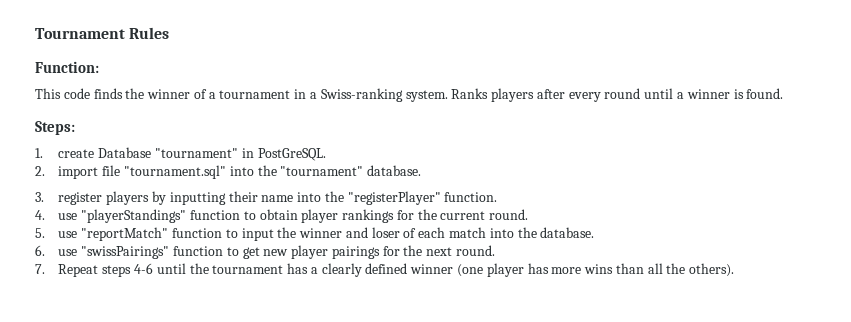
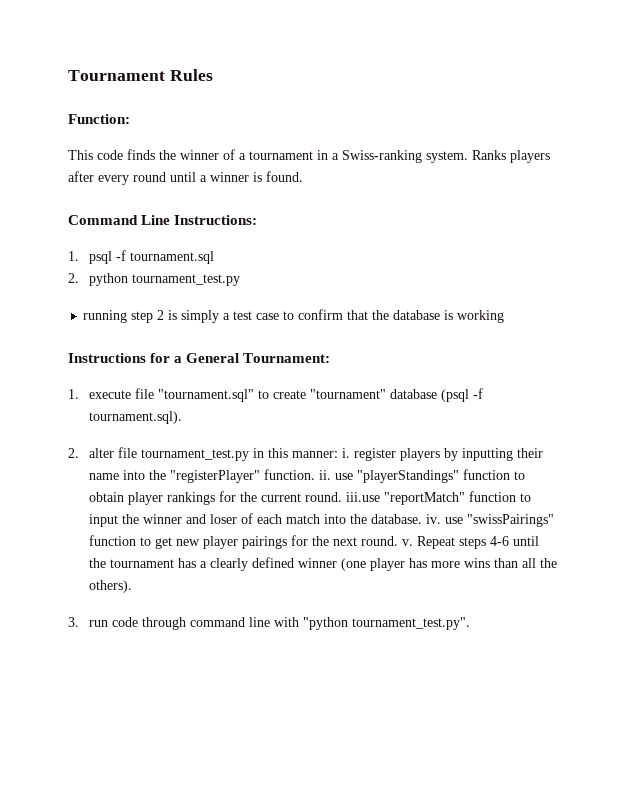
- Steps:
- 1. create Database "tournament" in PostGreSQL.
- 2. import file "tournament.sql" into the "tournament" database.
- 3. register players by inputting their name into the "registerPlayer" function.
- 4. use "playerStandings" function to obtain player rankings for the current round.
- 5. use "reportMatch" function to input the winner and loser of each match into the database.
- 6. use "swissPairings" function to get new player pairings for the next round.
- 7. Repeat steps 4-6 until the tournament has a clearly defined winner (one player has more wins than all the others).
+ Command Line Instructions:
+ 1. psql -f tournament.sql
+ 2. python tournament_test.py
+ running step 2 is simply a test case to confirm that the database is working
+ Instructions for a General Tournament:
+ 1. execute file "tournament.sql" to create "tournament" database (psql -f tournament.sql).
+ 2. alter file tournament_test.py in this manner: i. register players by inputting their name into the "registerPlayer" function. ii. use "playerStandings" function to obtain player rankings for the current round. iii.use "reportMatch" function to input the winner and loser of each match into the database. iv. use "swissPairings" function to get new player pairings for the next round. v. Repeat steps 4-6 until the tournament has a clearly defined winner (one player has more wins than all the others).
+ 3. run code through command line with "python tournament_test.py".

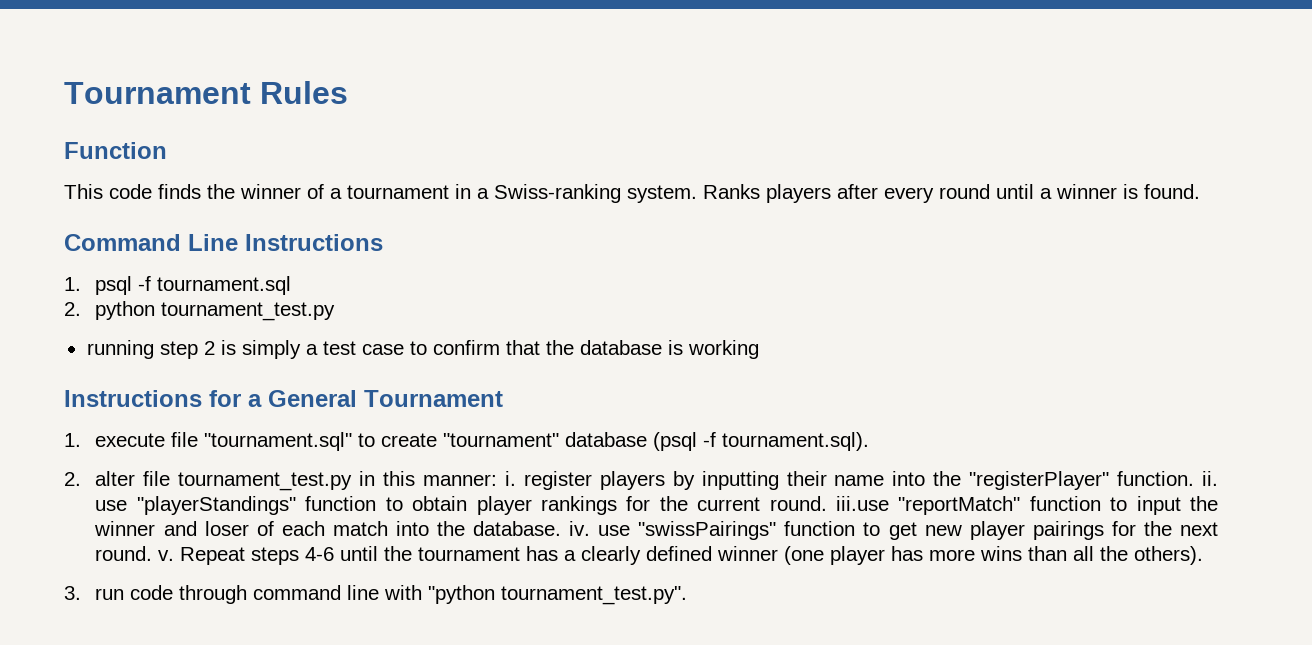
- Function:
+ Function
- Command Line Instructions:
+ Command Line Instructions
- Instructions for a General Tournament:
+ Instructions for a General Tournament

